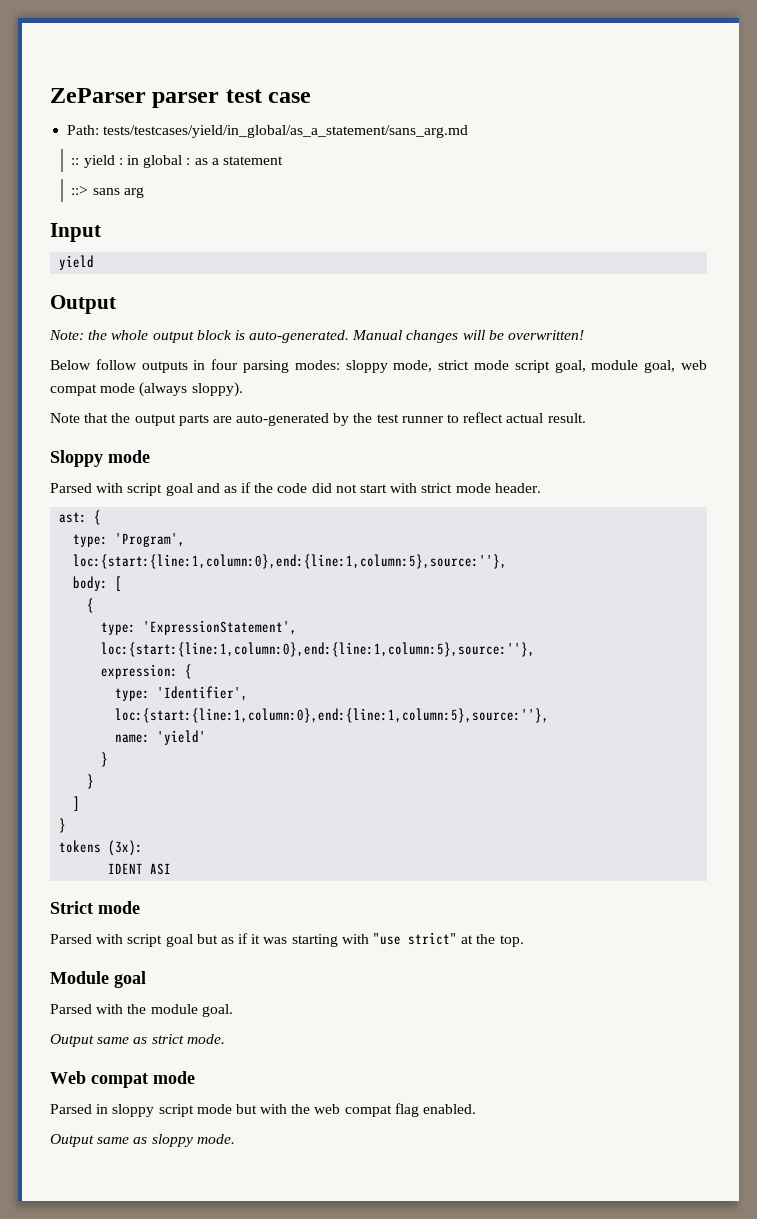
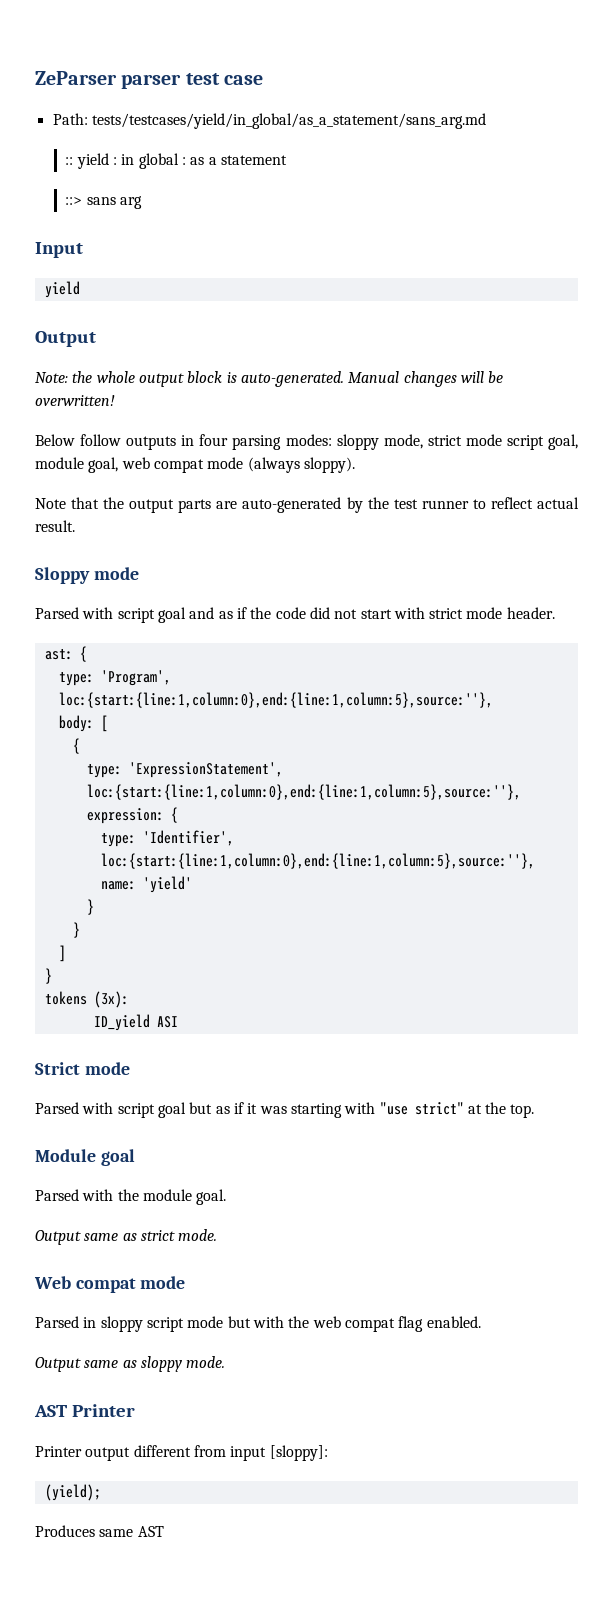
- IDENT ASI
+ ID_yield ASI
+ AST Printer
+ Printer output different from input [sloppy]:
+ (yield);
+ Produces same AST

